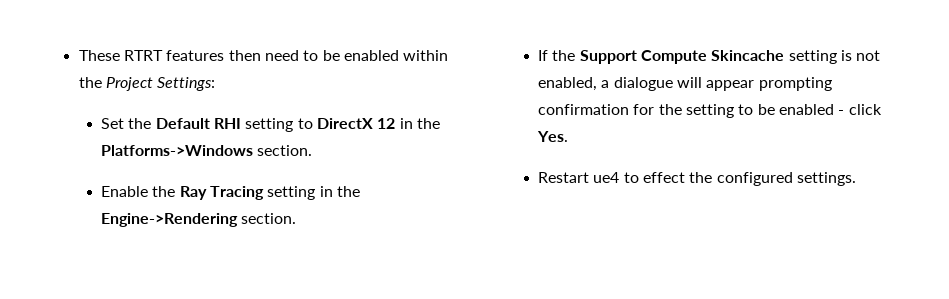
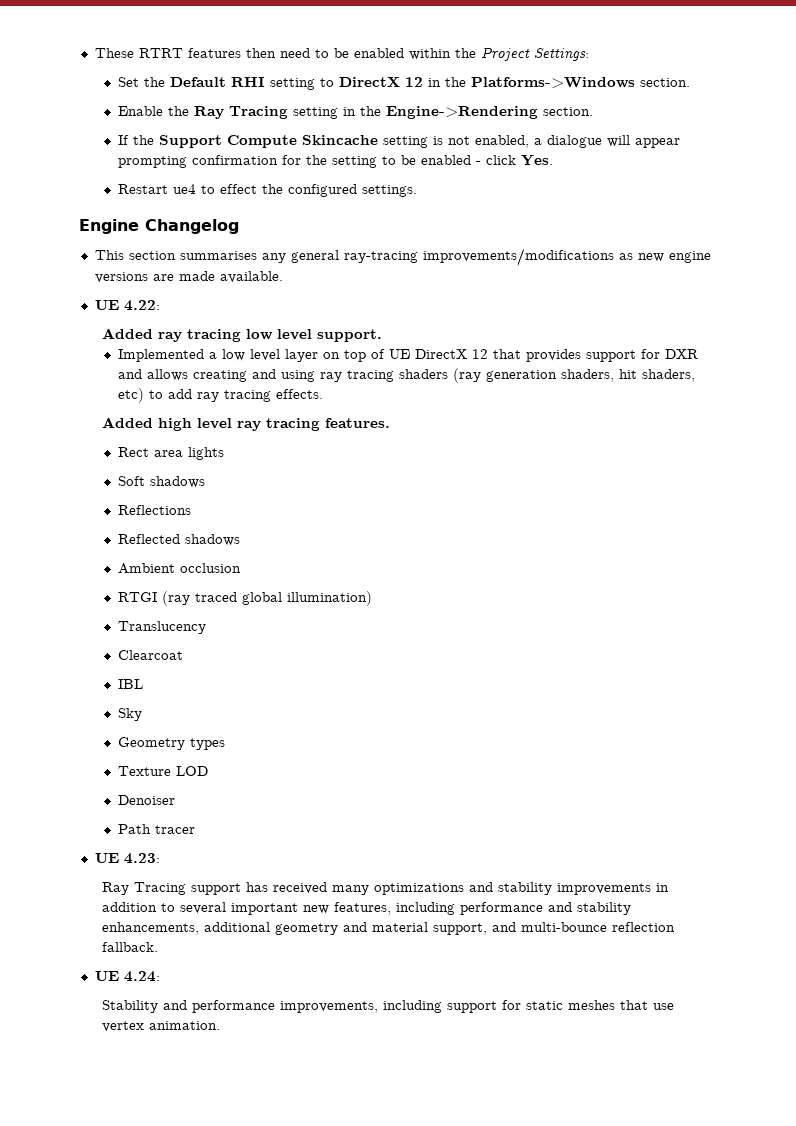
+ Engine Changelog
+ This section summarises any general ray-tracing improvements/modifications as new engine versions are made available.
+ UE 4.22:
+ Added ray tracing low level support.
+ Implemented a low level layer on top of UE DirectX 12 that provides support for DXR and allows creating and using ray tracing shaders (ray generation shaders, hit shaders, etc) to add ray tracing effects.
+ Added high level ray tracing features.
+ Rect area lights
+ Soft shadows
+ Reflections
+ Reflected shadows
+ Ambient occlusion
+ RTGI (ray traced global illumination)
+ Translucency
+ Clearcoat
+ IBL
+ Sky
+ Geometry types
+ Texture LOD
+ Denoiser
+ Path tracer
+ UE 4.23:
+ Ray Tracing support has received many optimizations and stability improvements in addition to several important new features, including performance and stability enhancements, additional geometry and material support, and multi-bounce reflection fallback.
+ UE 4.24:
+ Stability and performance improvements, including support for static meshes that use vertex animation.

